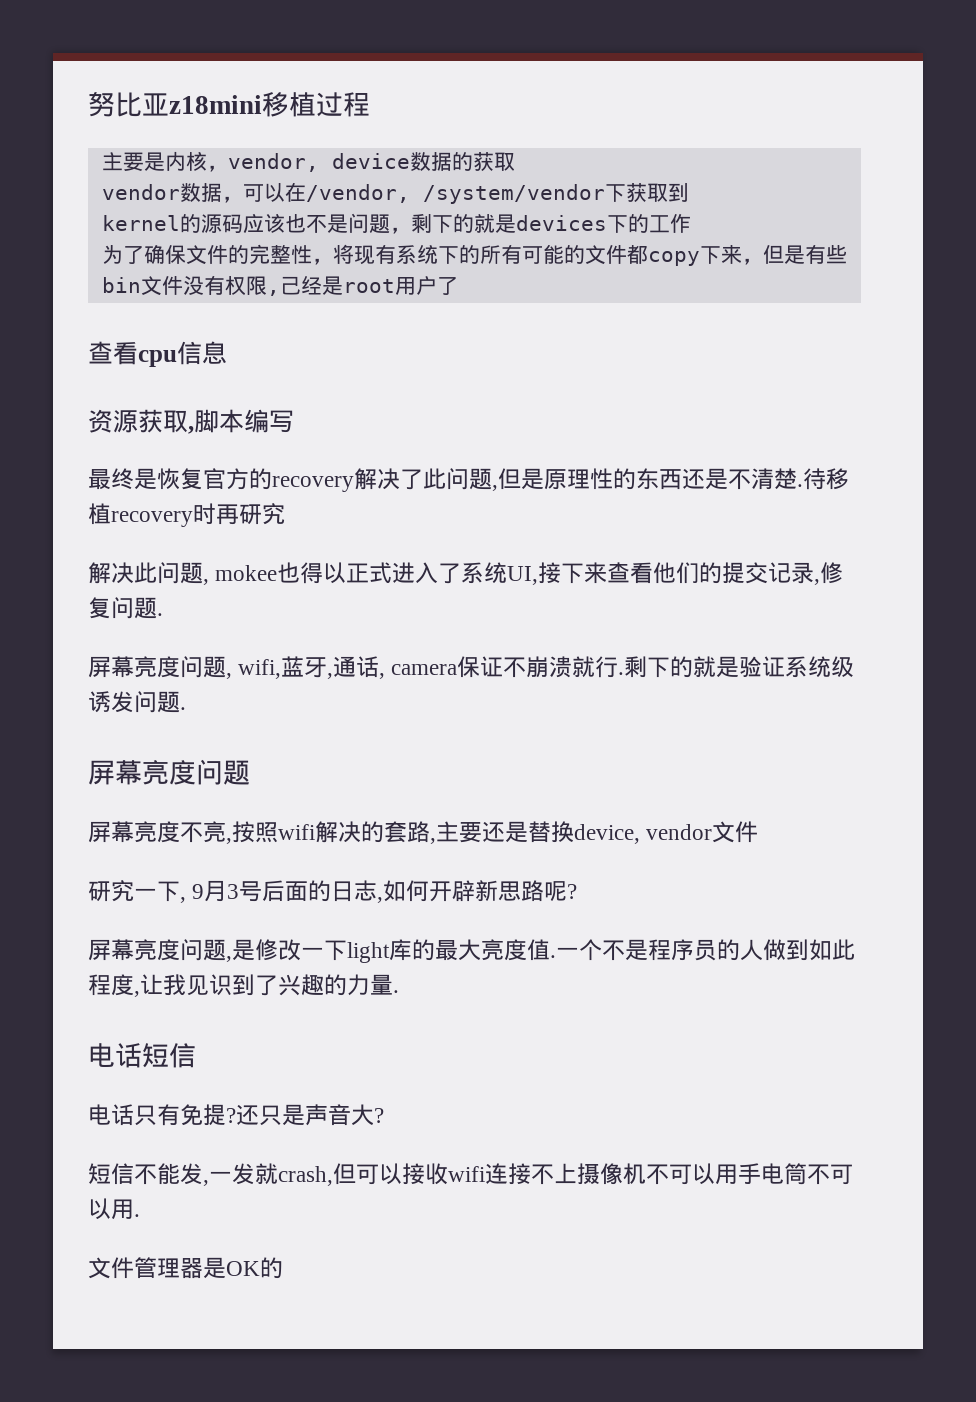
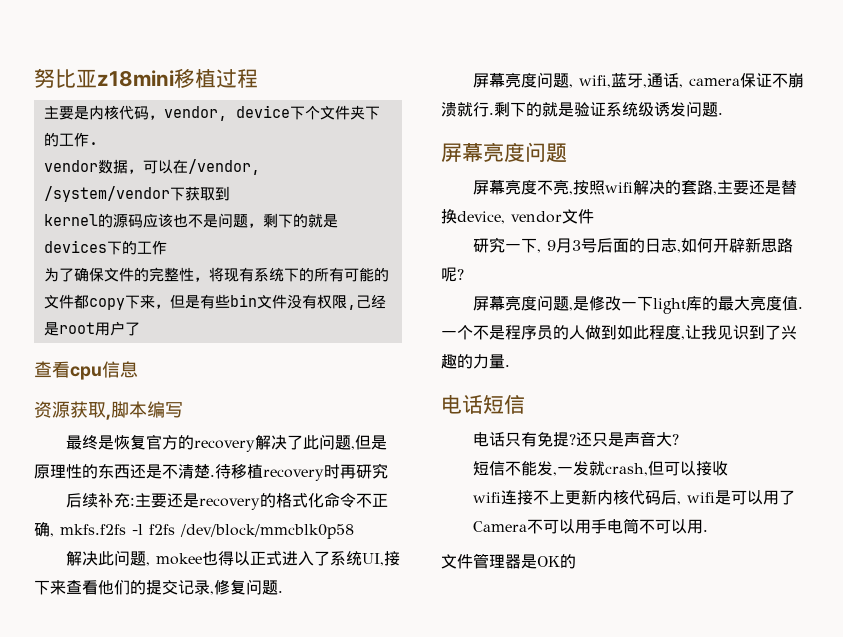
- 主要是内核，vendor, device数据的获取
+ 主要是内核代码，vendor, device下个文件夹下的工作.
+ 后续补充:主要还是recovery的格式化命令不正确, mkfs.f2fs -l f2fs /dev/block/mmcblk0p58
- 短信不能发,一发就crash,但可以接收wifi连接不上摄像机不可以用手电筒不可以用.
+ 短信不能发,一发就crash,但可以接收
+ wifi连接不上更新内核代码后, wifi是可以用了
+ Camera不可以用手电筒不可以用.

